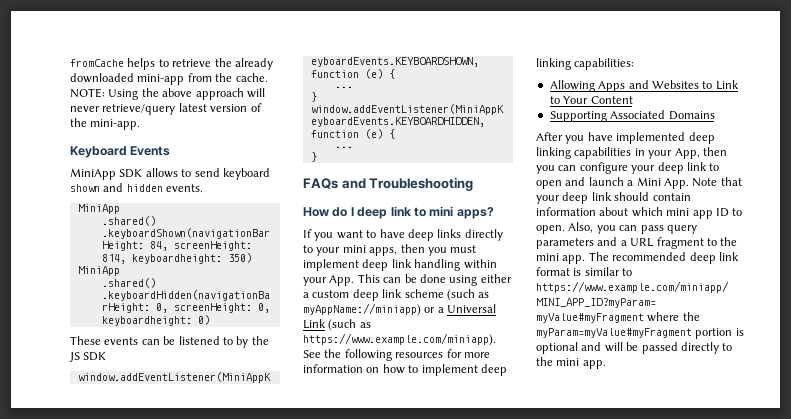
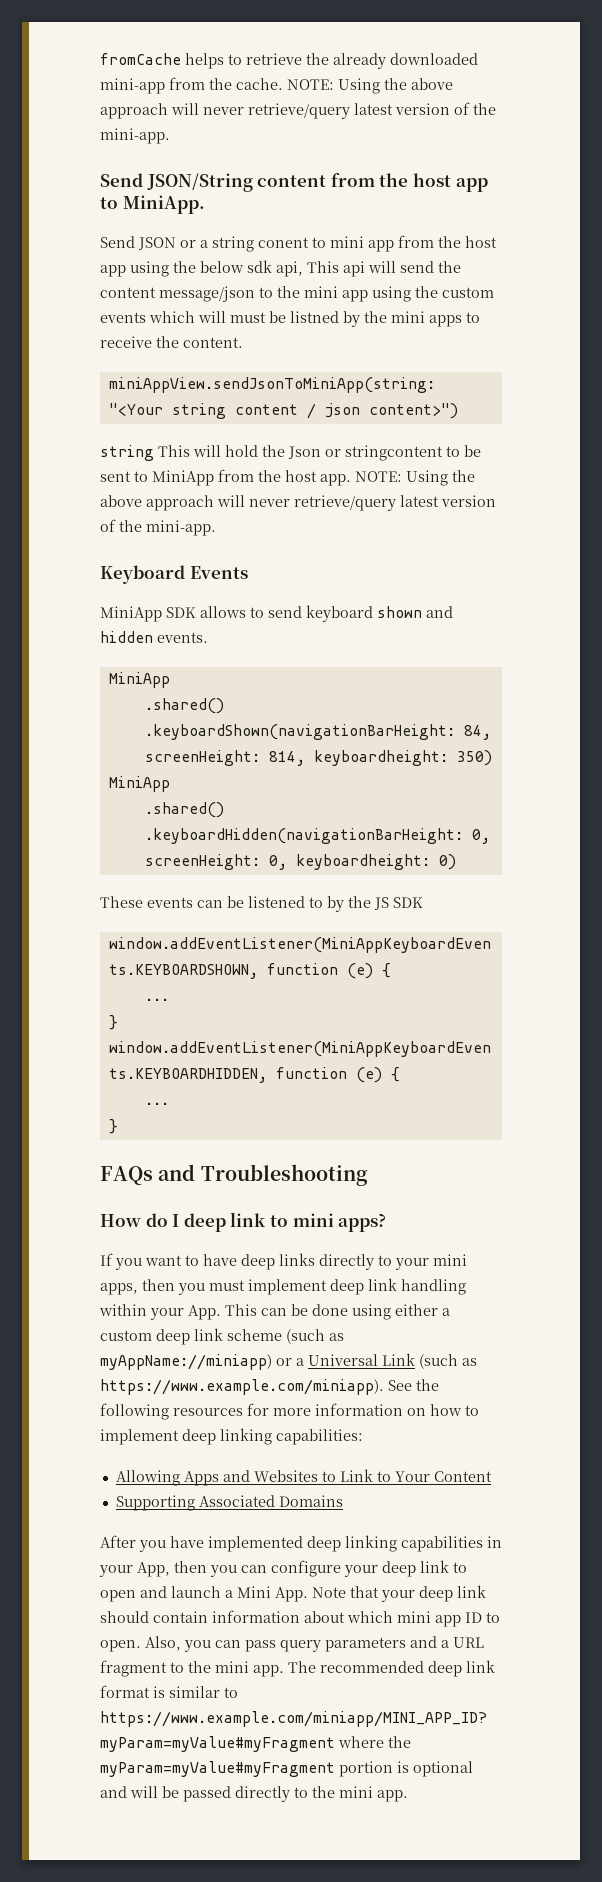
+ Send JSON/String content from the host app to MiniApp.
+ Send JSON or a string conent to mini app from the host app using the below sdk api, This api will send the content message/json to the mini app using the custom events which will must be listned by the mini apps to receive the content.
+ miniAppView.sendJsonToMiniApp(string: "<Your string content / json content>")
+ string This will hold the Json or stringcontent to be sent to MiniApp from the host app. NOTE: Using the above approach will never retrieve/query latest version of the mini-app.

